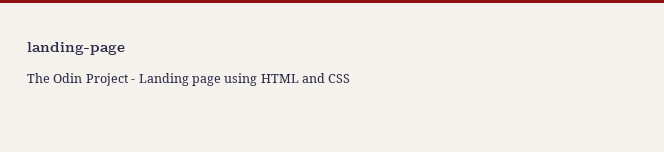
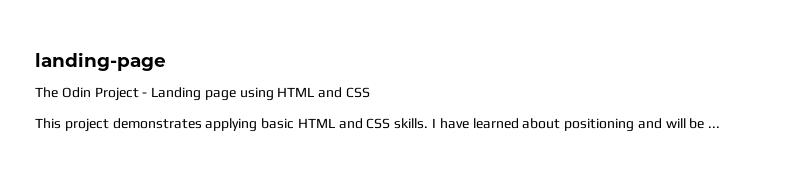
+ This project demonstrates applying basic HTML and CSS skills. I have learned about positioning and will be ...

